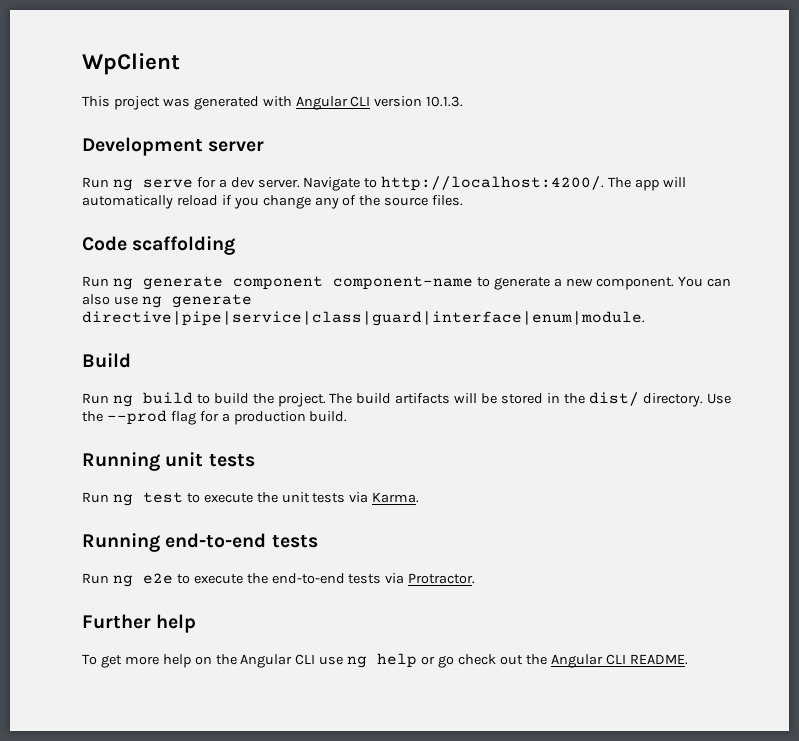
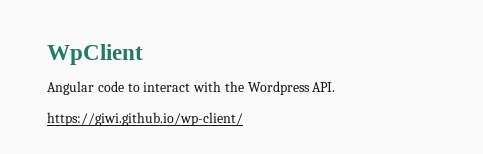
- This project was generated with Angular CLI version 10.1.3.
- Development server
- Run ng serve for a dev server. Navigate to http://localhost:4200/. The app will automatically reload if you change any of the source files.
- Code scaffolding
- Run ng generate component component-name to generate a new component. You can also use ng generate directive|pipe|service|class|guard|interface|enum|module.
- Build
- Run ng build to build the project. The build artifacts will be stored in the dist/ directory. Use the --prod flag for a production build.
- Running unit tests
- Run ng test to execute the unit tests via Karma.
- Running end-to-end tests
- Run ng e2e to execute the end-to-end tests via Protractor.
- Further help
- To get more help on the Angular CLI use ng help or go check out the Angular CLI README.
+ Angular code to interact with the Wordpress API.
+ https://giwi.github.io/wp-client/

